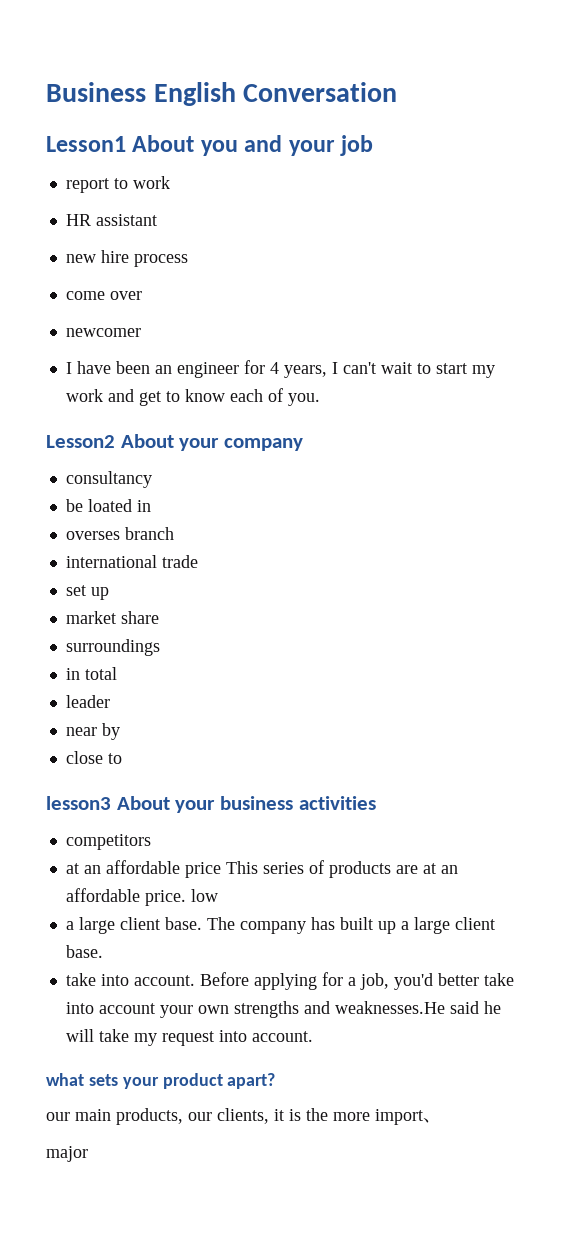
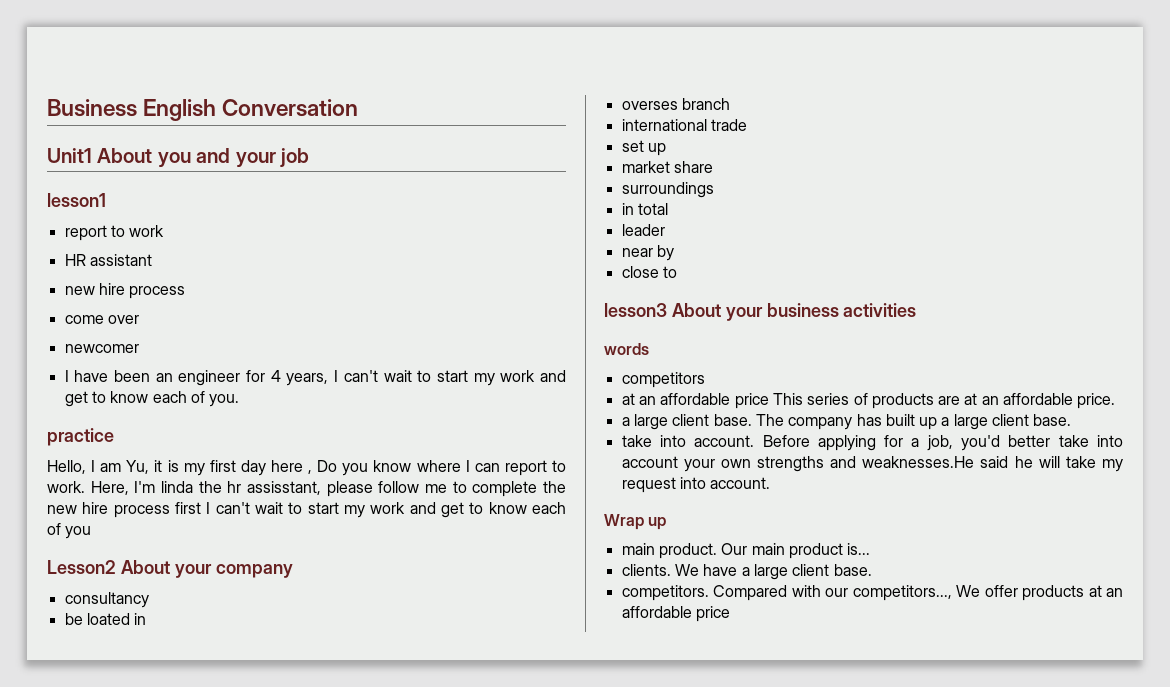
- Lesson1 About you and your job
+ Unit1 About you and your job
+ lesson1
+ practice
+ Hello, I am Yu, it is my first day here , Do you know where I can report to work. Here, I'm linda the hr assisstant, please follow me to complete the new hire process first I can't wait to start my work and get to know each of you
+ words
- at an affordable price This series of products are at an affordable price. low
+ at an affordable price This series of products are at an affordable price.
- what sets your product apart?
- our main products, our clients, it is the more import、
- major
+ Wrap up
+ main product. Our main product is...
+ clients. We have a large client base.
+ competitors. Compared with our competitors..., We offer products at an affordable price

